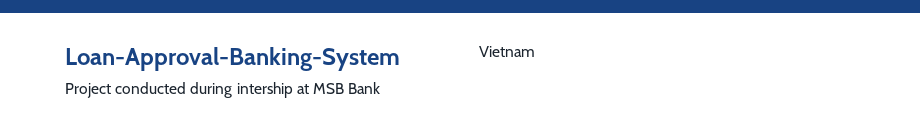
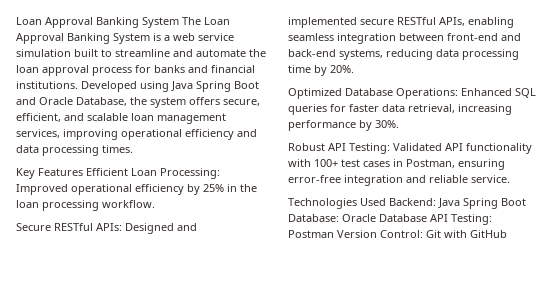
- Loan-Approval-Banking-System
- Project conducted during intership at MSB Bank Vietnam
+ Loan Approval Banking System The Loan Approval Banking System is a web service simulation built to streamline and automate the loan approval process for banks and financial institutions. Developed using Java Spring Boot and Oracle Database, the system offers secure, efficient, and scalable loan management services, improving operational efficiency and data processing times.
+ Key Features Efficient Loan Processing: Improved operational efficiency by 25% in the loan processing workflow.
+ Secure RESTful APIs: Designed and implemented secure RESTful APIs, enabling seamless integration between front-end and back-end systems, reducing data processing time by 20%.
+ Optimized Database Operations: Enhanced SQL queries for faster data retrieval, increasing performance by 30%.
+ Robust API Testing: Validated API functionality with 100+ test cases in Postman, ensuring error-free integration and reliable service.
+ Technologies Used Backend: Java Spring Boot Database: Oracle Database API Testing: Postman Version Control: Git with GitHub

